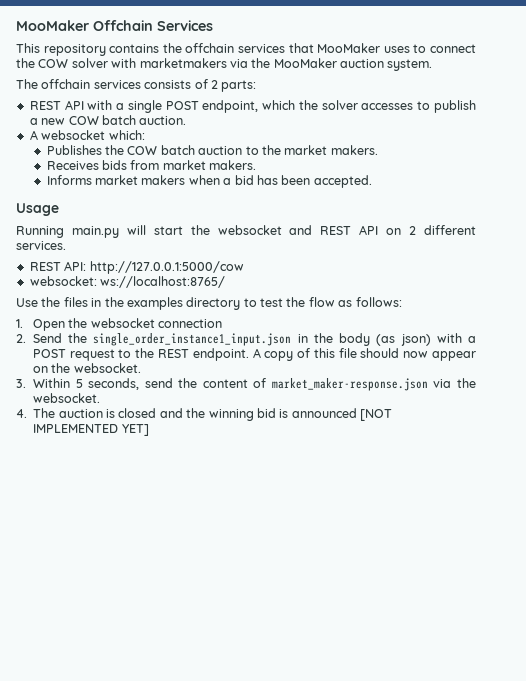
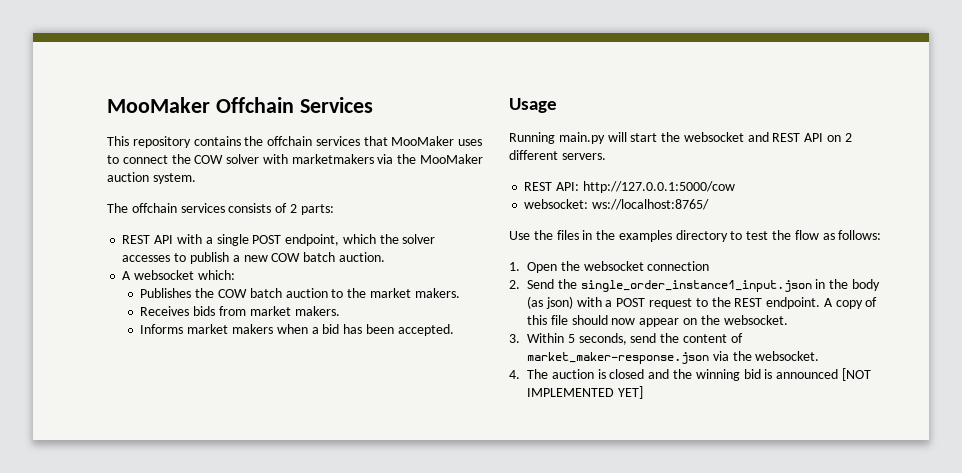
- Running main.py will start the websocket and REST API on 2 different services.
+ Running main.py will start the websocket and REST API on 2 different servers.

